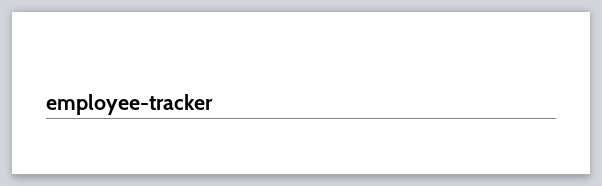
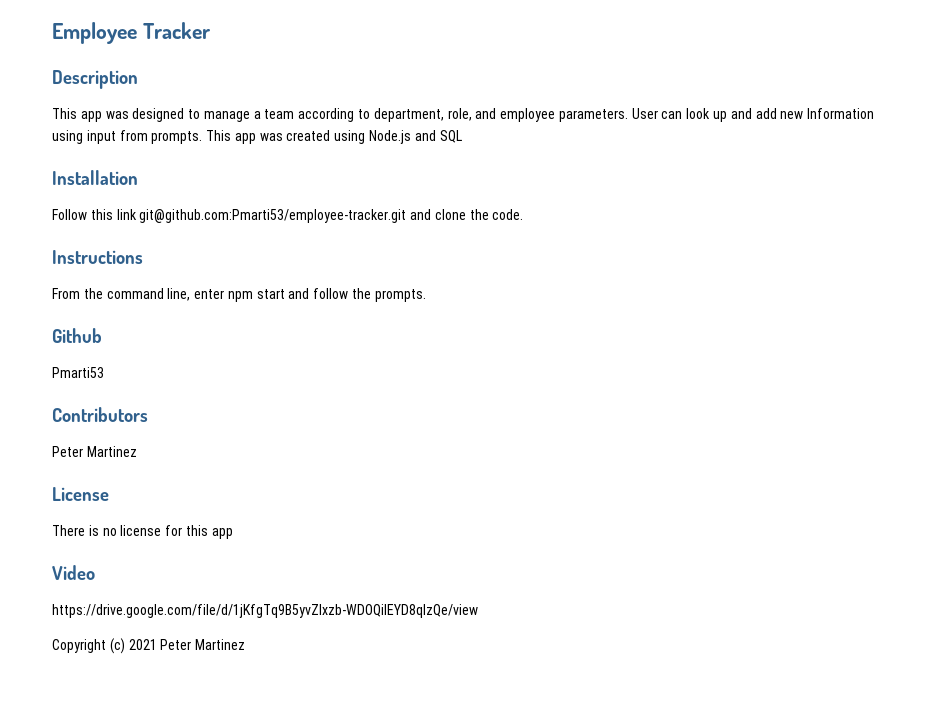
- employee-tracker
+ Employee Tracker
+ Description
+ This app was designed to manage a team according to department, role, and employee parameters. User can look up and add new Information using input from prompts. This app was created using Node.js and SQL
+ Installation
+ Follow this link git@github.com:Pmarti53/employee-tracker.git and clone the code.
+ Instructions
+ From the command line, enter npm start and follow the prompts.
+ Github
+ Pmarti53
+ Contributors
+ Peter Martinez
+ License
+ There is no license for this app
+ Video
+ https://drive.google.com/file/d/1jKfgTq9B5yvZlxzb-WDOQiIEYD8qlzQe/view
+ Copyright (c) 2021 Peter Martinez

